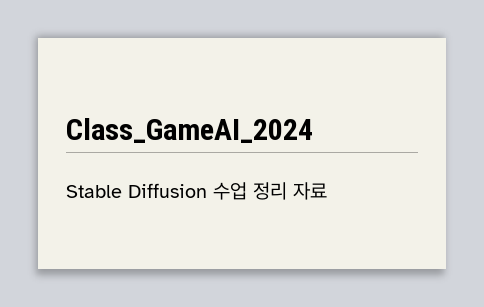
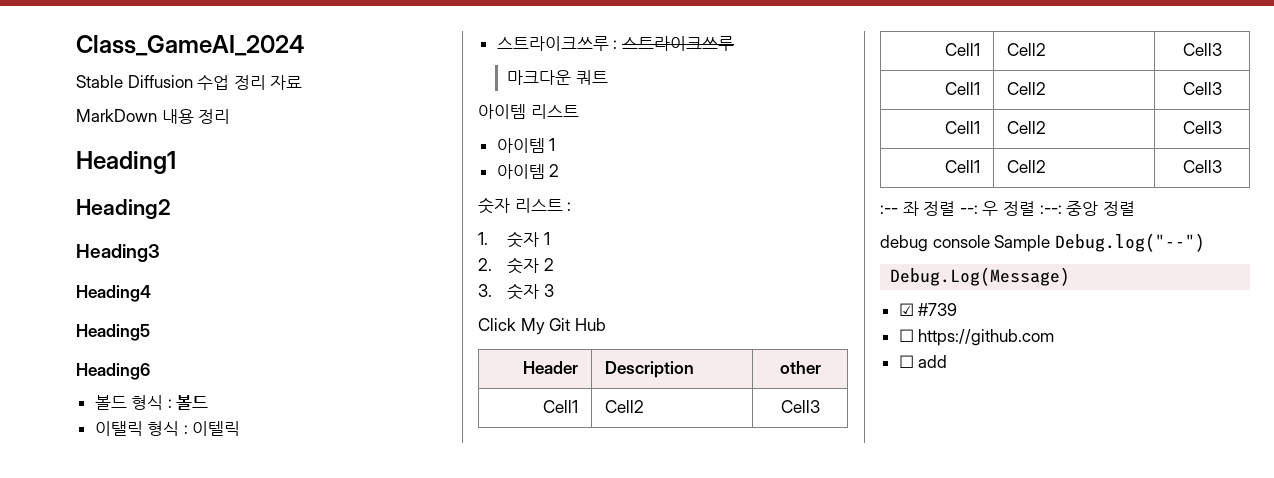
+ MarkDown 내용 정리
+ Heading1
+ Heading2
+ Heading3
+ Heading4
+ Heading5
+ Heading6
+ 볼드 형식 : 볼드
+ 이탤릭 형식 : 이텔릭
+ 스트라이크쓰루 : 스트라이크쓰루
+ 마크다운 쿼트
+ 아이템 리스트
+ 아이템 1
+ 아이템 2
+ 숫자 리스트 :
+ 1. 숫자 1
+ 2. 숫자 2
+ 3. 숫자 3
+ Click My Git Hub
+ Header | Description | other
+ Cell1 | Cell2 | Cell3
+ Cell1 | Cell2 | Cell3
+ Cell1 | Cell2 | Cell3
+ Cell1 | Cell2 | Cell3
+ Cell1 | Cell2 | Cell3
+ :-- 좌 정렬 --: 우 정렬 :--: 중앙 정렬
+ debug console Sample Debug.log("--")
+ Debug.Log(Message)
+ ☑ #739
+ ☐ https://github.com
+ ☐ add

